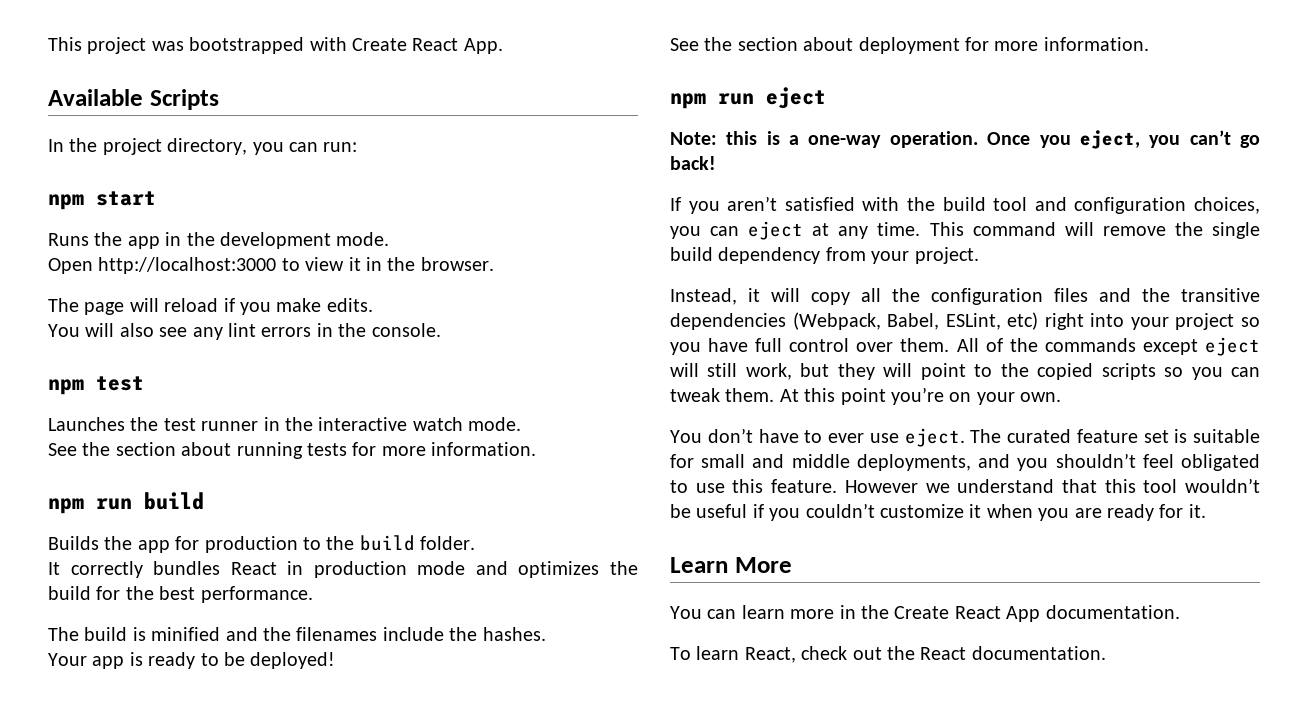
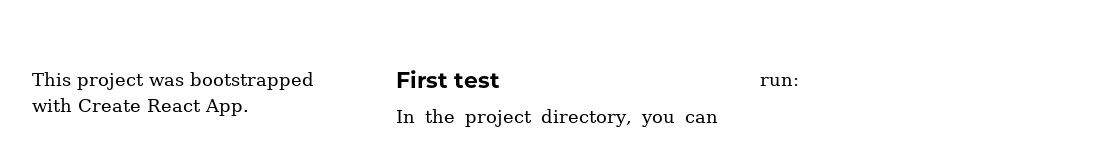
- Available Scripts
+ First test
- npm start
- Runs the app in the development mode.
- Open http://localhost:3000 to view it in the browser.
- The page will reload if you make edits.
- You will also see any lint errors in the console.
- npm test
- Launches the test runner in the interactive watch mode.
- See the section about running tests for more information.
- npm run build
- Builds the app for production to the build folder.
- It correctly bundles React in production mode and optimizes the build for the best performance.
- The build is minified and the filenames include the hashes.
- Your app is ready to be deployed!
- See the section about deployment for more information.
- npm run eject
- Note: this is a one-way operation. Once you eject, you can’t go back!
- If you aren’t satisfied with the build tool and configuration choices, you can eject at any time. This command will remove the single build dependency from your project.
- Instead, it will copy all the configuration files and the transitive dependencies (Webpack, Babel, ESLint, etc) right into your project so you have full control over them. All of the commands except eject will still work, but they will point to the copied scripts so you can tweak them. At this point you’re on your own.
- You don’t have to ever use eject. The curated feature set is suitable for small and middle deployments, and you shouldn’t feel obligated to use this feature. However we understand that this tool wouldn’t be useful if you couldn’t customize it when you are ready for it.
- Learn More
- You can learn more in the Create React App documentation.
- To learn React, check out the React documentation.

